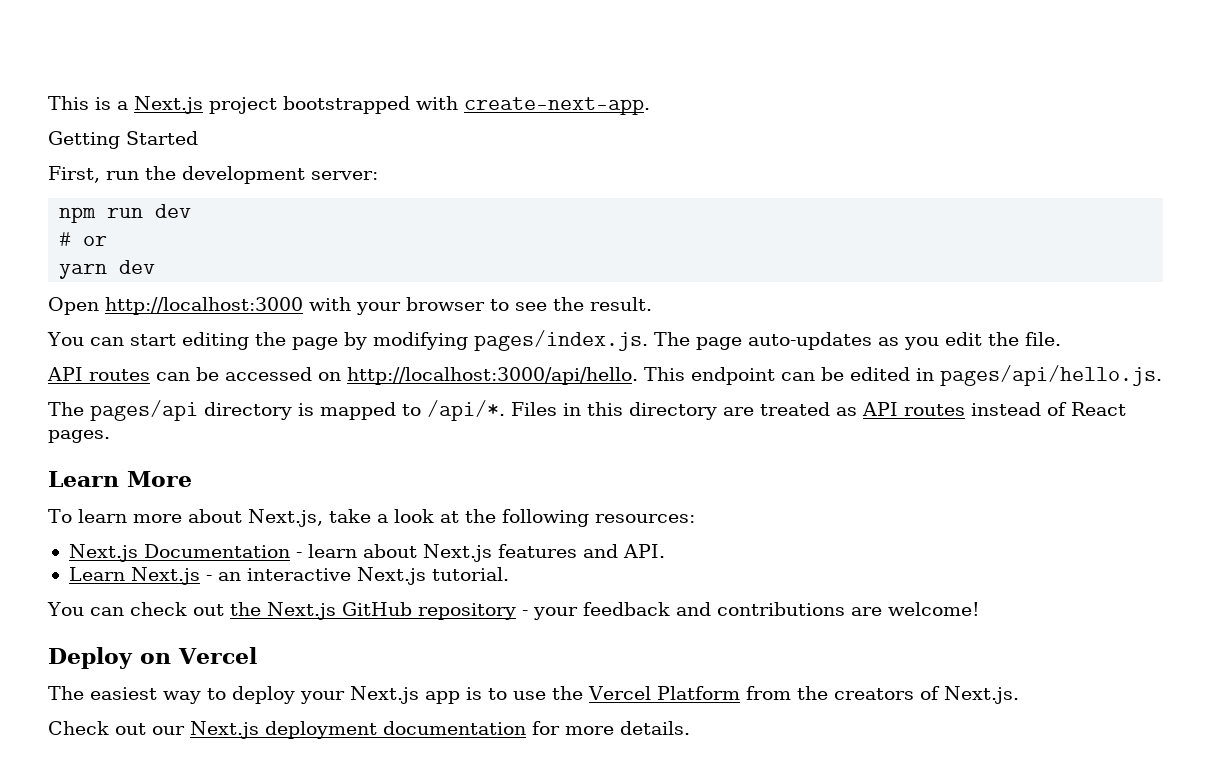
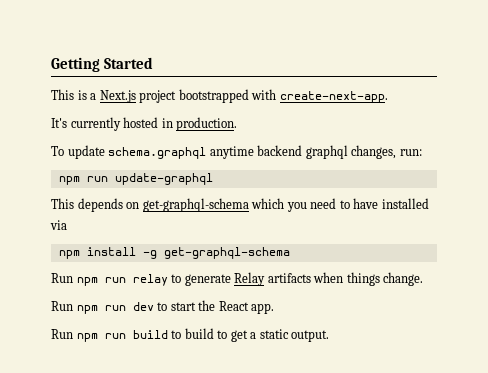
+ Getting Started
- Getting Started
- First, run the development server:
- npm run dev
- # or
- yarn dev
- Open http://localhost:3000 with your browser to see the result.
- You can start editing the page by modifying pages/index.js. The page auto-updates as you edit the file.
- API routes can be accessed on http://localhost:3000/api/hello. This endpoint can be edited in pages/api/hello.js.
- The pages/api directory is mapped to /api/*. Files in this directory are treated as API routes instead of React pages.
- Learn More
- To learn more about Next.js, take a look at the following resources:
- Next.js Documentation - learn about Next.js features and API.
- Learn Next.js - an interactive Next.js tutorial.
- You can check out the Next.js GitHub repository - your feedback and contributions are welcome!
- Deploy on Vercel
- The easiest way to deploy your Next.js app is to use the Vercel Platform from the creators of Next.js.
- Check out our Next.js deployment documentation for more details.
+ It's currently hosted in production.
+ To update schema.graphql anytime backend graphql changes, run:
+ npm run update-graphql
+ This depends on get-graphql-schema which you need to have installed via
+ npm install -g get-graphql-schema
+ Run npm run relay to generate Relay artifacts when things change.
+ Run npm run dev to start the React app.
+ Run npm run build to build to get a static output.

